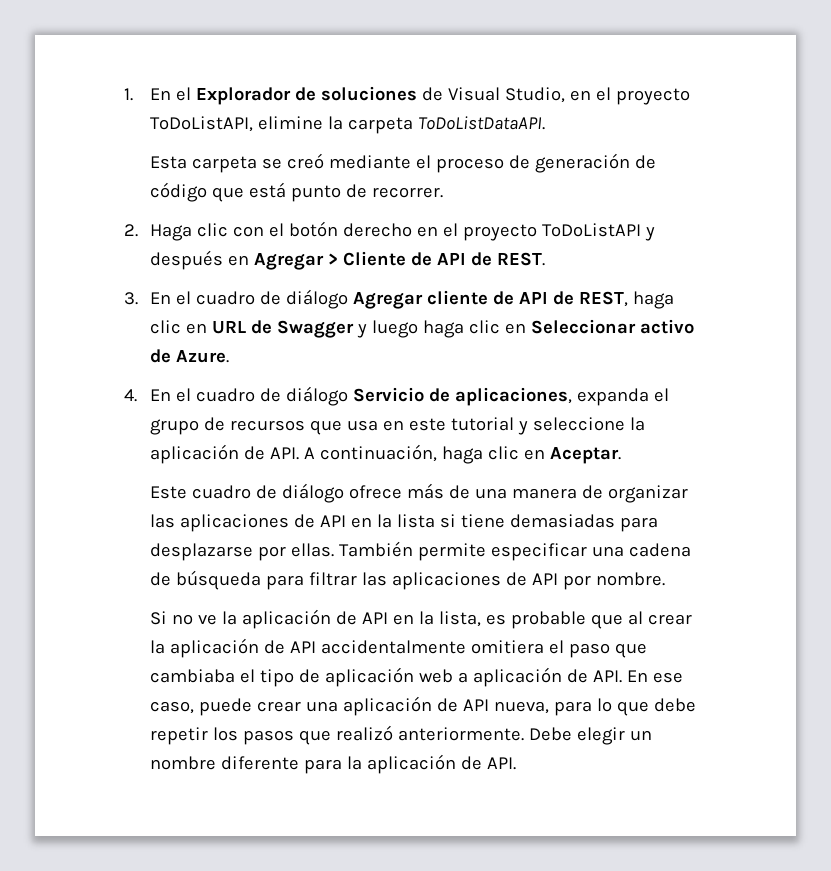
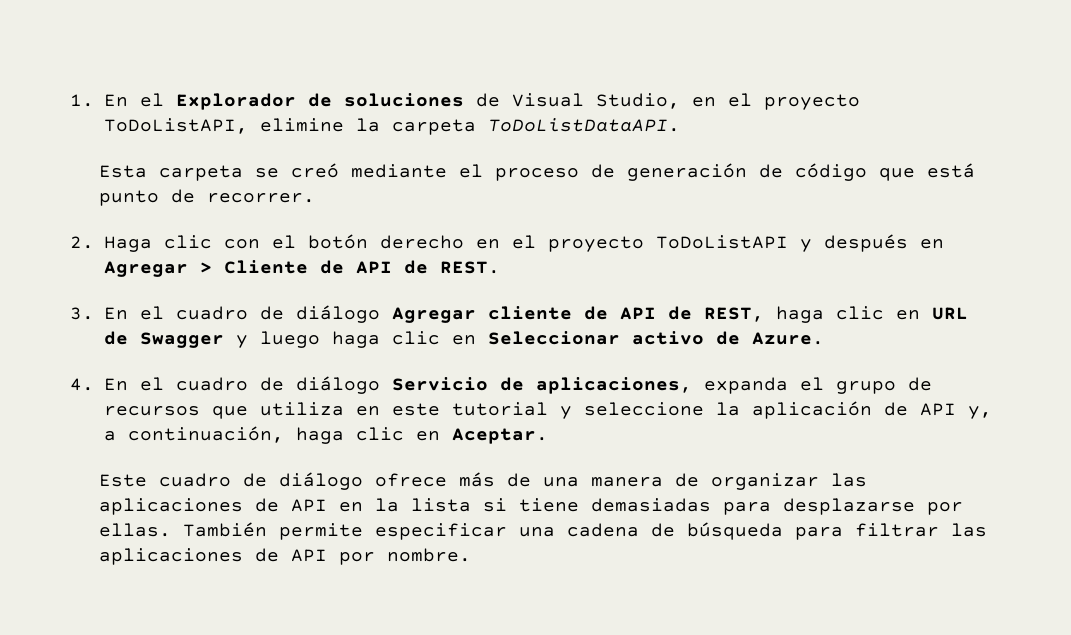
- 4. En el cuadro de diálogo Servicio de aplicaciones, expanda el grupo de recursos que usa en este tutorial y seleccione la aplicación de API. A continuación, haga clic en Aceptar.
+ 4. En el cuadro de diálogo Servicio de aplicaciones, expanda el grupo de recursos que utiliza en este tutorial y seleccione la aplicación de API y, a continuación, haga clic en Aceptar.
- Si no ve la aplicación de API en la lista, es probable que al crear la aplicación de API accidentalmente omitiera el paso que cambiaba el tipo de aplicación web a aplicación de API. En ese caso, puede crear una aplicación de API nueva, para lo que debe repetir los pasos que realizó anteriormente. Debe elegir un nombre diferente para la aplicación de API.

